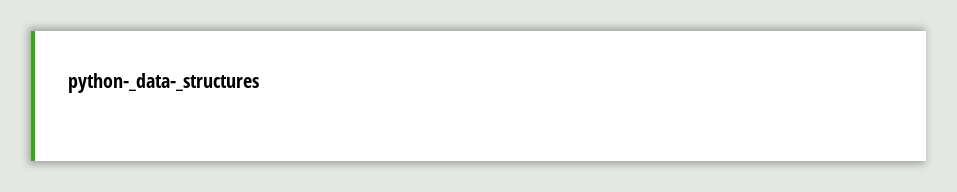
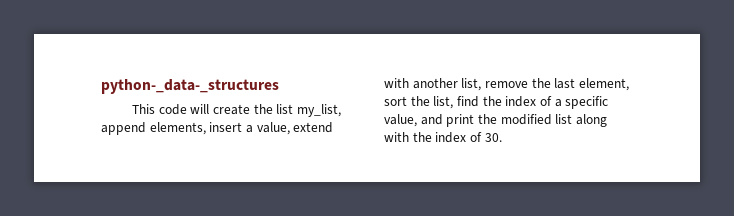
+ This code will create the list my_list, append elements, insert a value, extend with another list, remove the last element, sort the list, find the index of a specific value, and print the modified list along with the index of 30.

